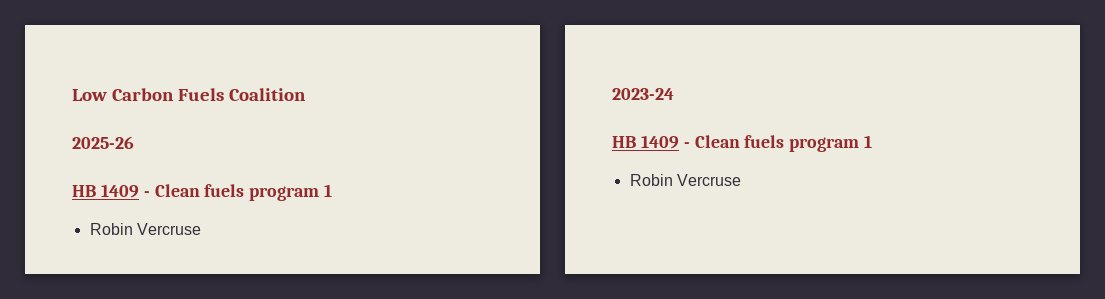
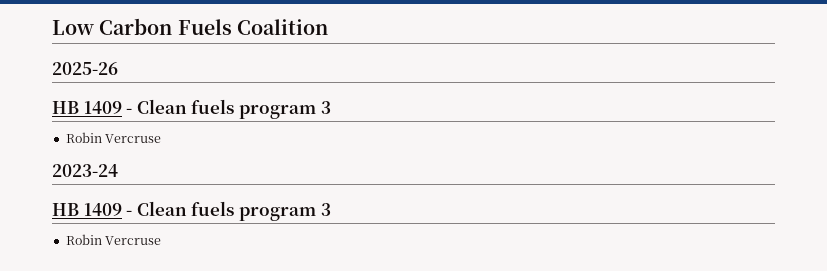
  2025-26
- HB 1409 - Clean fuels program 1
+ HB 1409 - Clean fuels program 3
  2023-24
- HB 1409 - Clean fuels program 1
+ HB 1409 - Clean fuels program 3

